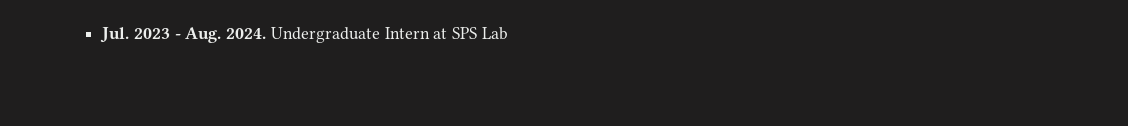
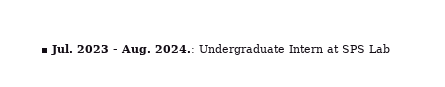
- Jul. 2023 - Aug. 2024. Undergraduate Intern at SPS Lab
+ Jul. 2023 - Aug. 2024.: Undergraduate Intern at SPS Lab

